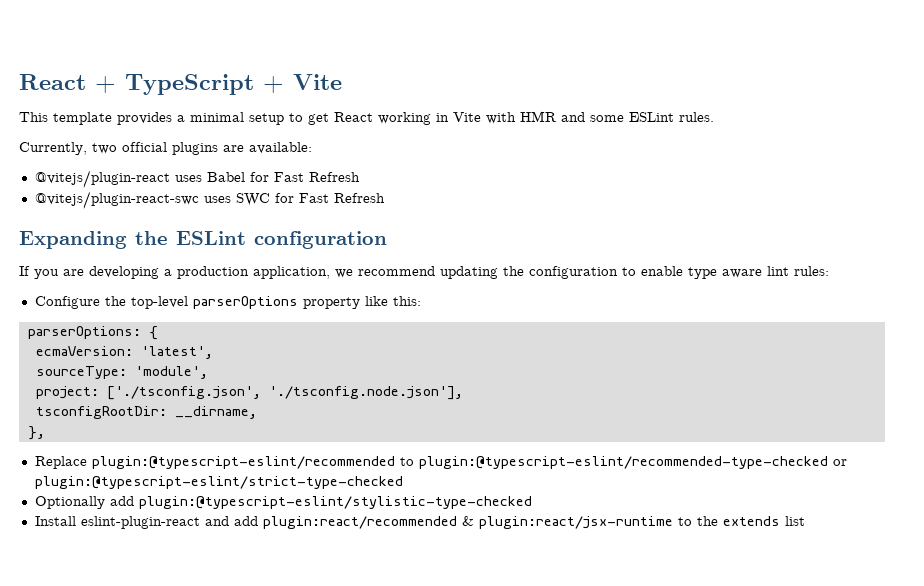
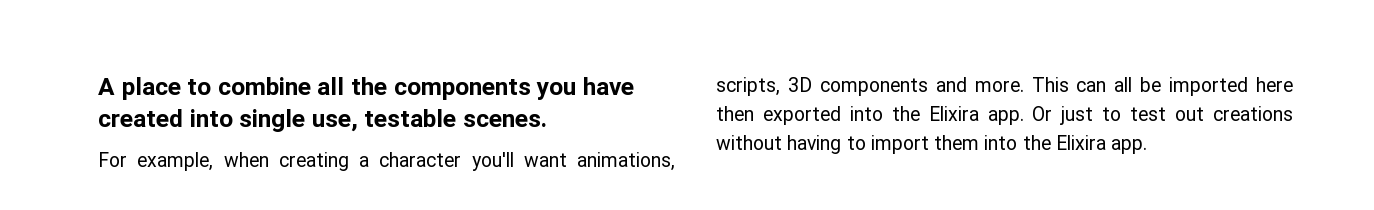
- React + TypeScript + Vite
- This template provides a minimal setup to get React working in Vite with HMR and some ESLint rules.
- Currently, two official plugins are available:
- @vitejs/plugin-react uses Babel for Fast Refresh
- @vitejs/plugin-react-swc uses SWC for Fast Refresh
- Expanding the ESLint configuration
- If you are developing a production application, we recommend updating the configuration to enable type aware lint rules:
- Configure the top-level parserOptions property like this:
- parserOptions: {
- ecmaVersion: 'latest',
- sourceType: 'module',
- project: ['./tsconfig.json', './tsconfig.node.json'],
- tsconfigRootDir: __dirname,
- },
- Replace plugin:@typescript-eslint/recommended to plugin:@typescript-eslint/recommended-type-checked or plugin:@typescript-eslint/strict-type-checked
- Optionally add plugin:@typescript-eslint/stylistic-type-checked
- Install eslint-plugin-react and add plugin:react/recommended & plugin:react/jsx-runtime to the extends list
+ A place to combine all the components you have created into single use, testable scenes.
+ For example, when creating a character you'll want animations, scripts, 3D components and more. This can all be imported here then exported into the Elixira app. Or just to test out creations without having to import them into the Elixira app.

